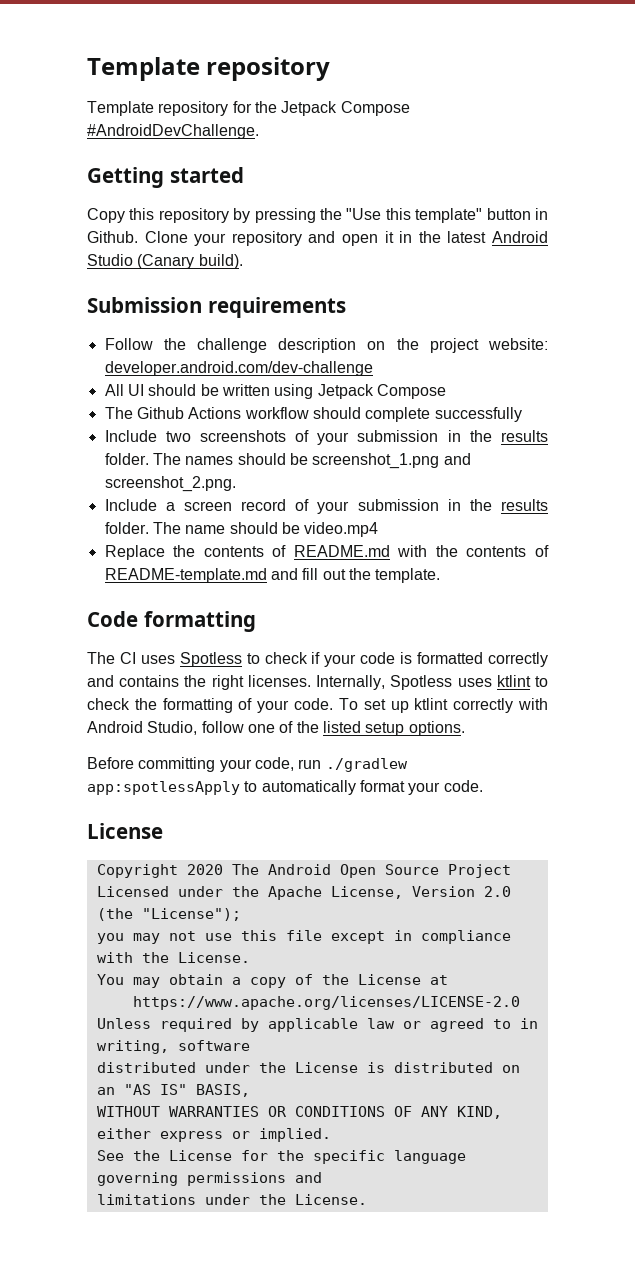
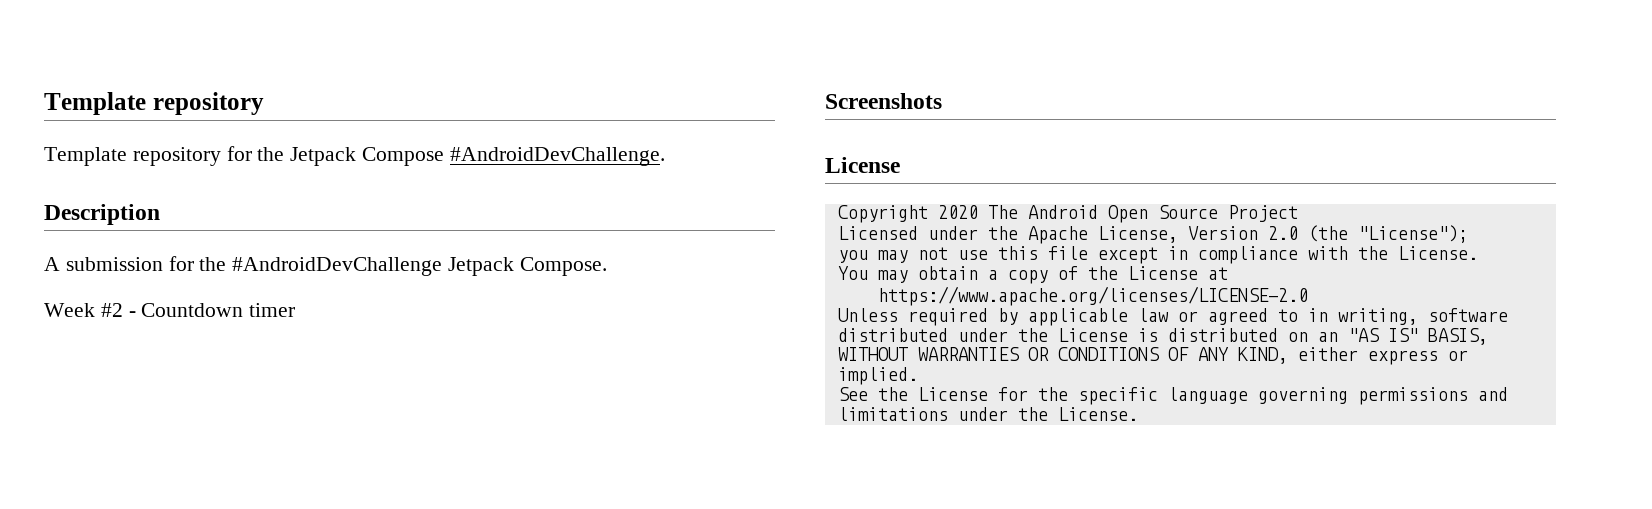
- Getting started
- Copy this repository by pressing the "Use this template" button in Github. Clone your repository and open it in the latest Android Studio (Canary build).
- Submission requirements
- Follow the challenge description on the project website: developer.android.com/dev-challenge
- All UI should be written using Jetpack Compose
- The Github Actions workflow should complete successfully
- Include two screenshots of your submission in the results folder. The names should be screenshot_1.png and screenshot_2.png.
- Include a screen record of your submission in the results folder. The name should be video.mp4
- Replace the contents of README.md with the contents of README-template.md and fill out the template.
- Code formatting
- The CI uses Spotless to check if your code is formatted correctly and contains the right licenses. Internally, Spotless uses ktlint to check the formatting of your code. To set up ktlint correctly with Android Studio, follow one of the listed setup options.
- Before committing your code, run ./gradlew app:spotlessApply to automatically format your code.
+ Description
+ A submission for the #AndroidDevChallenge Jetpack Compose.
+ Week #2 - Countdown timer
+ Screenshots

